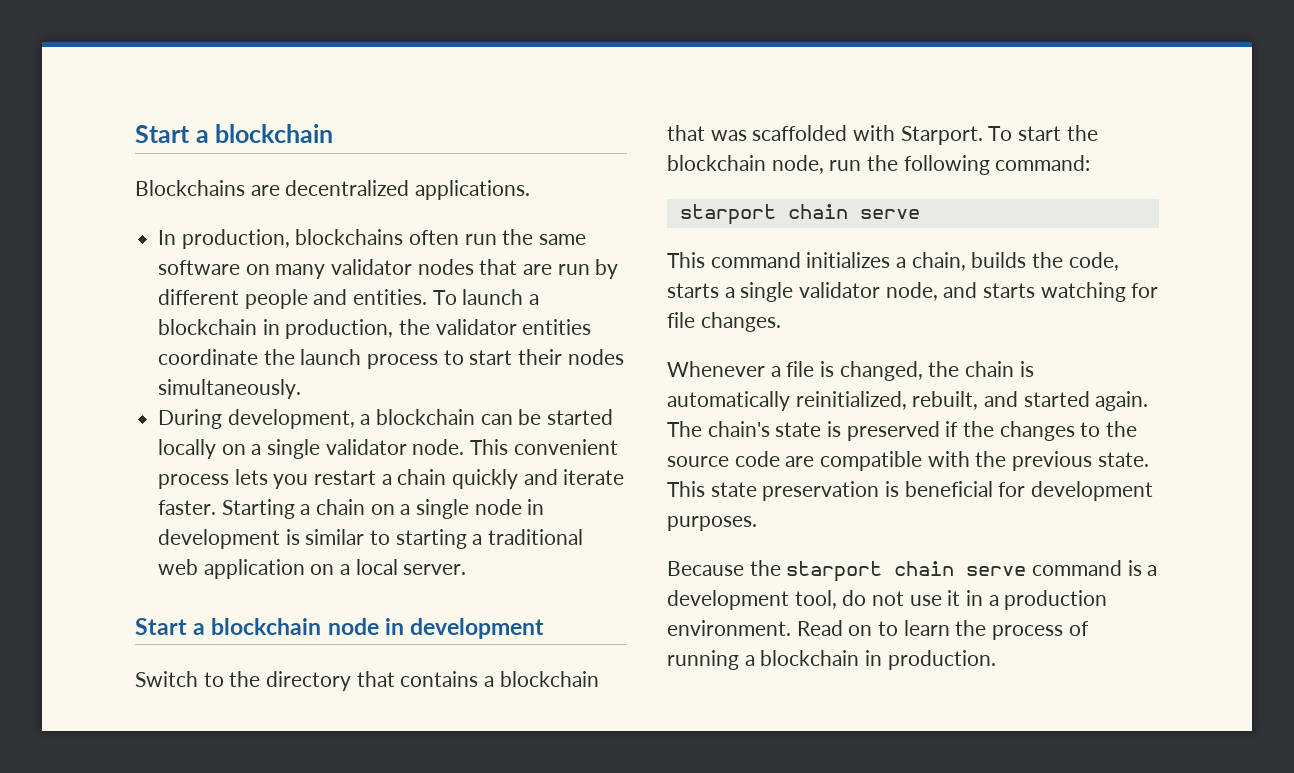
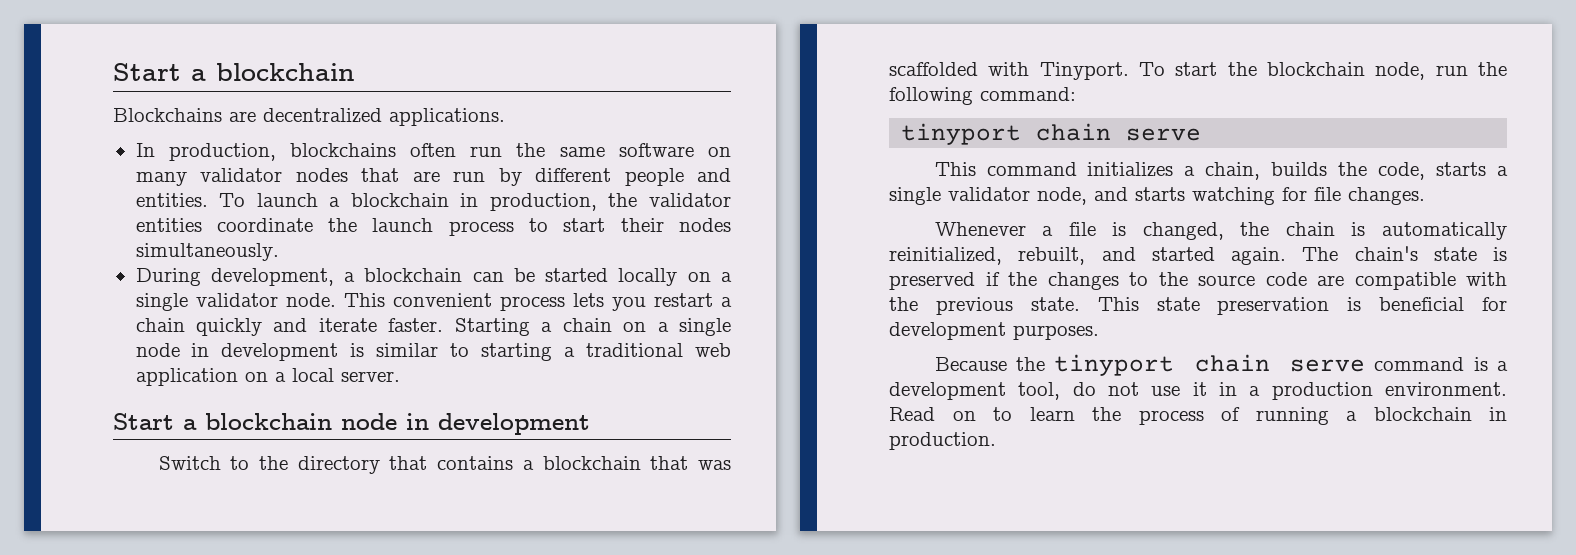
- Switch to the directory that contains a blockchain that was scaffolded with Starport.
+ Switch to the directory that contains a blockchain that was scaffolded with Tinyport.
  To start the blockchain node, run the following command:
- starport chain serve
+ tinyport chain serve
- Because the starport chain serve command is a development tool, do not use it in a production environment.
+ Because the tinyport chain serve command is a development tool, do not use it in a production environment.

